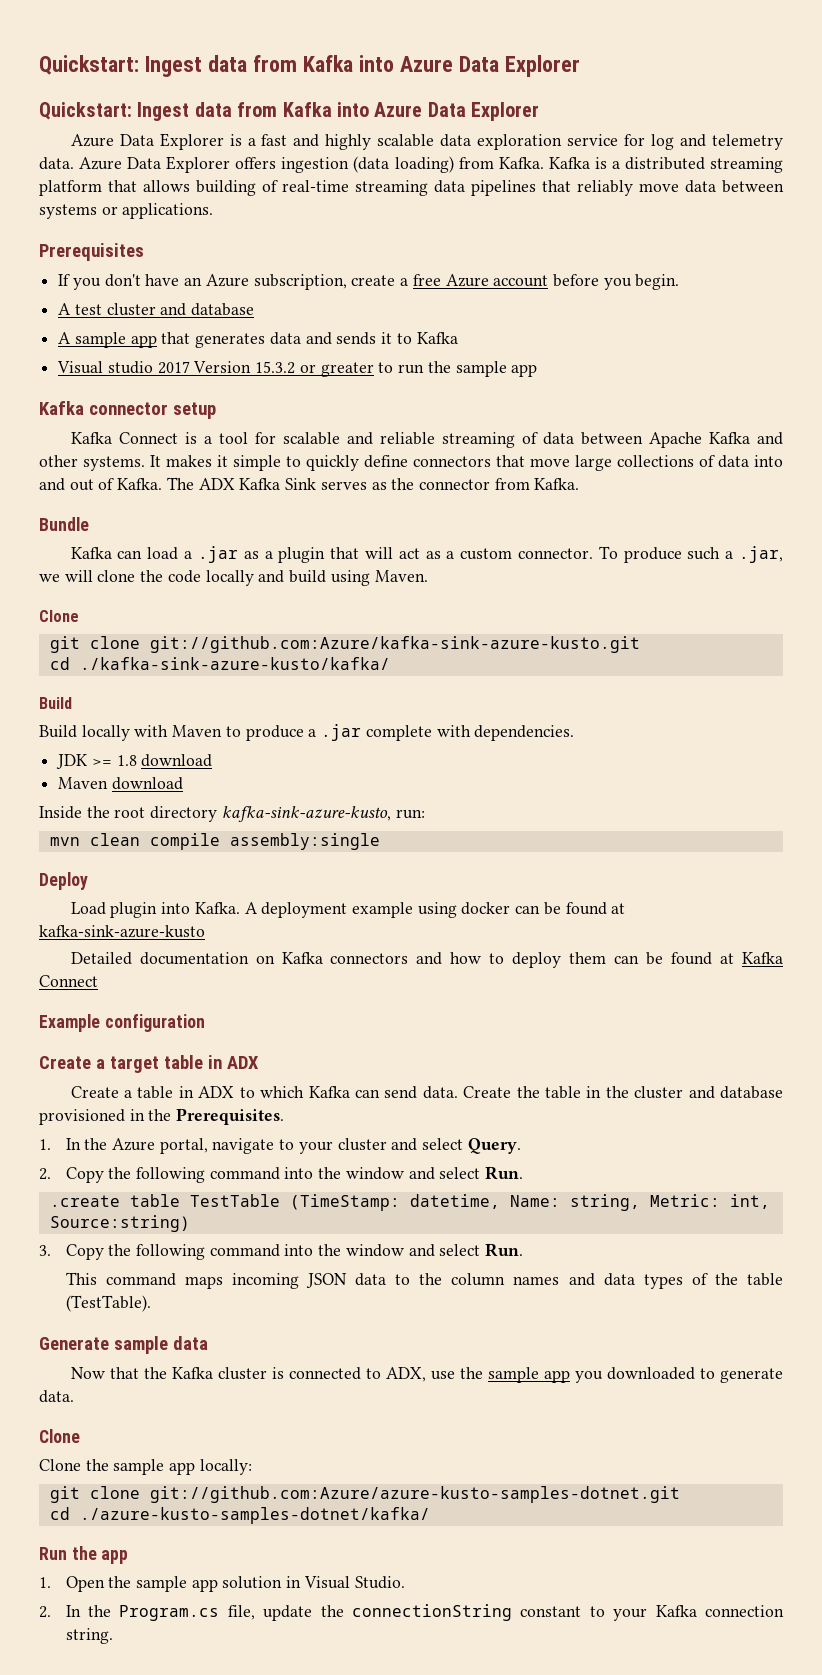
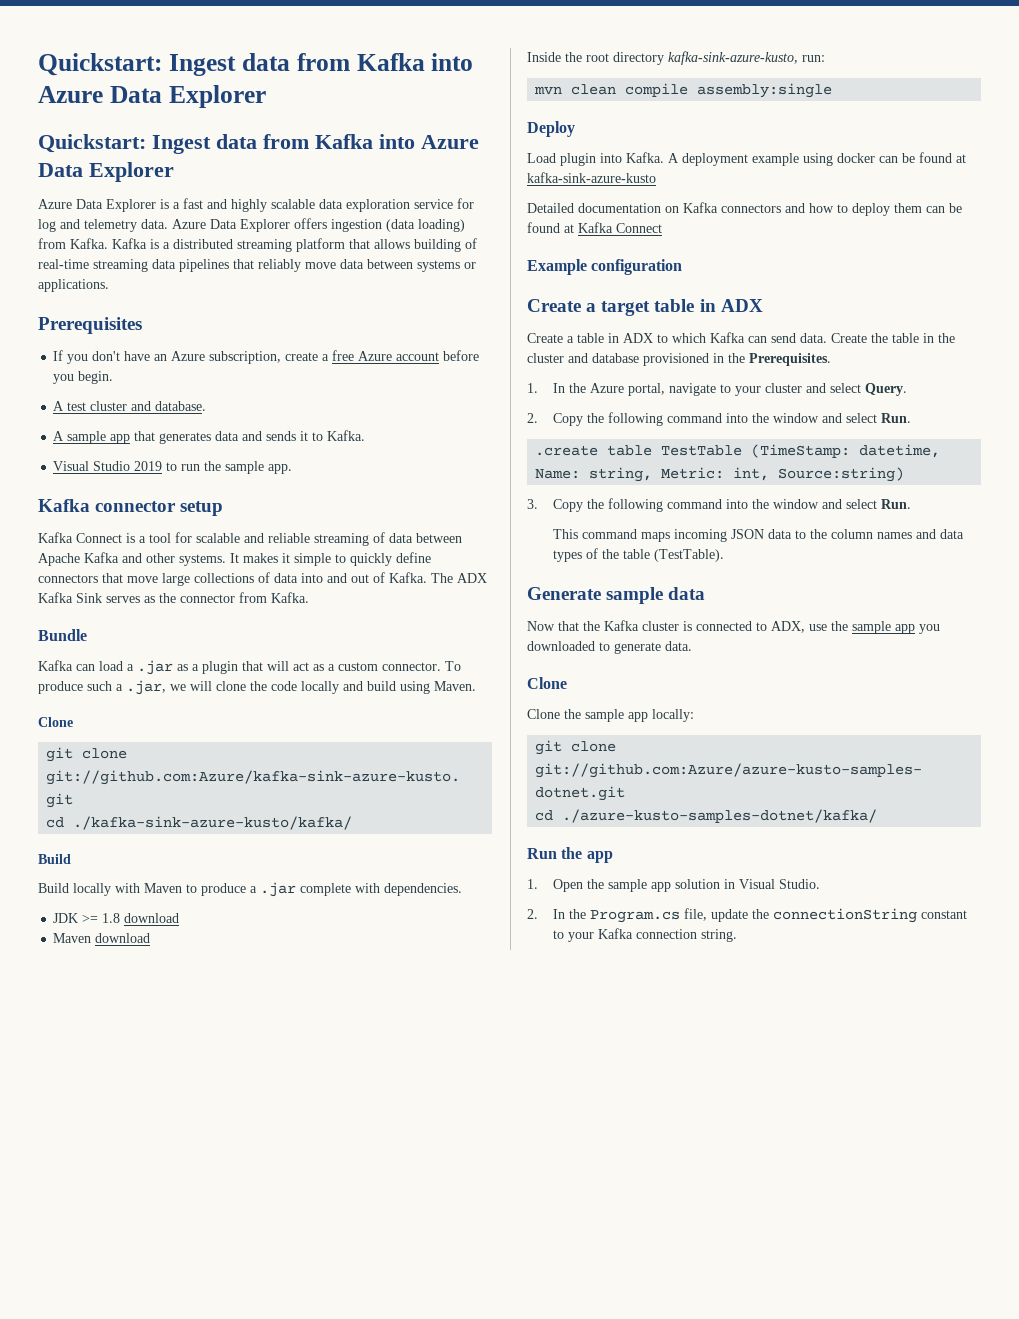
- A test cluster and database
+ A test cluster and database.
- A sample app that generates data and sends it to Kafka
- Visual studio 2017 Version 15.3.2 or greater to run the sample app
+ A sample app that generates data and sends it to Kafka.
+ Visual Studio 2019 to run the sample app.

